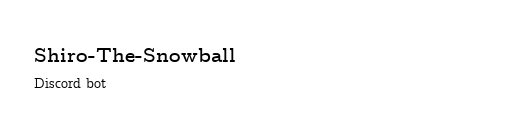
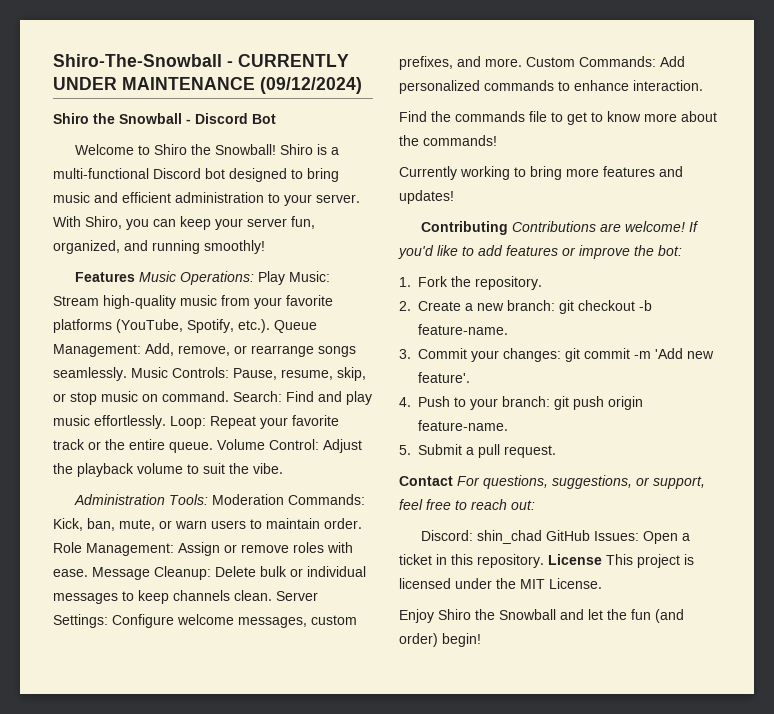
- Shiro-The-Snowball
- Discord bot
+ Shiro-The-Snowball - CURRENTLY UNDER MAINTENANCE (09/12/2024)
+ Shiro the Snowball - Discord Bot
+ Welcome to Shiro the Snowball! Shiro is a multi-functional Discord bot designed to bring music and efficient administration to your server. With Shiro, you can keep your server fun, organized, and running smoothly!
+ Features Music Operations: Play Music: Stream high-quality music from your favorite platforms (YouTube, Spotify, etc.). Queue Management: Add, remove, or rearrange songs seamlessly. Music Controls: Pause, resume, skip, or stop music on command. Search: Find and play music effortlessly. Loop: Repeat your favorite track or the entire queue. Volume Control: Adjust the playback volume to suit the vibe.
+ Administration Tools: Moderation Commands: Kick, ban, mute, or warn users to maintain order. Role Management: Assign or remove roles with ease. Message Cleanup: Delete bulk or individual messages to keep channels clean. Server Settings: Configure welcome messages, custom prefixes, and more. Custom Commands: Add personalized commands to enhance interaction.
+ Find the commands file to get to know more about the commands!
+ Currently working to bring more features and updates!
+ Contributing Contributions are welcome! If you'd like to add features or improve the bot:
+ 1. Fork the repository.
+ 2. Create a new branch: git checkout -b feature-name.
+ 3. Commit your changes: git commit -m 'Add new feature'.
+ 4. Push to your branch: git push origin feature-name.
+ 5. Submit a pull request.
+ Contact For questions, suggestions, or support, feel free to reach out:
+ Discord: shin_chad GitHub Issues: Open a ticket in this repository. License This project is licensed under the MIT License.
+ Enjoy Shiro the Snowball and let the fun (and order) begin!

